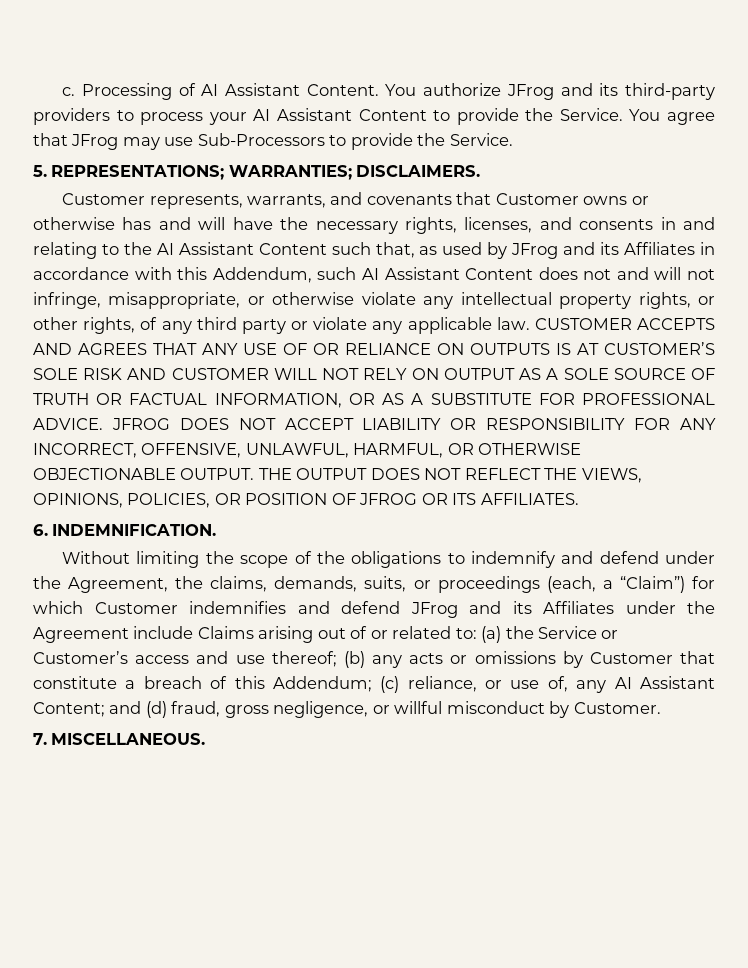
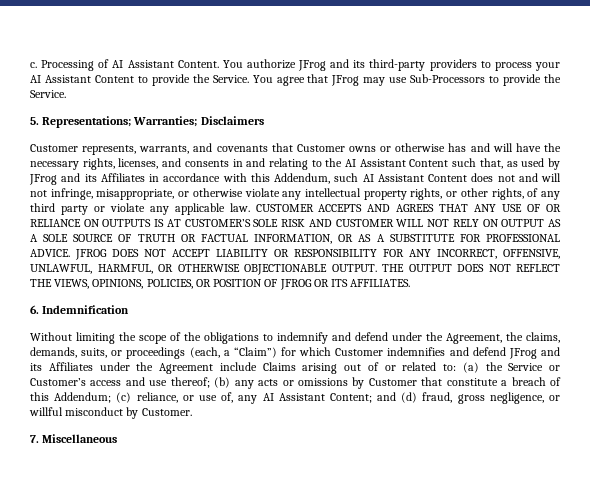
- 5. REPRESENTATIONS; WARRANTIES; DISCLAIMERS.
+ 5. Representations; Warranties; Disclaimers
- 6. INDEMNIFICATION.
+ 6. Indemnification
- 7. MISCELLANEOUS.
+ 7. Miscellaneous

